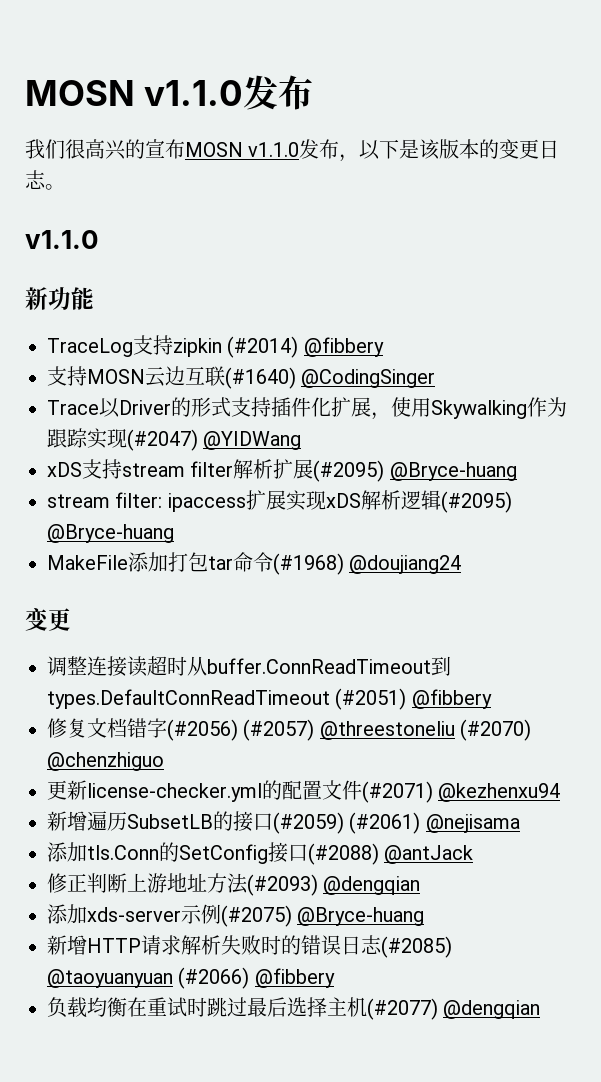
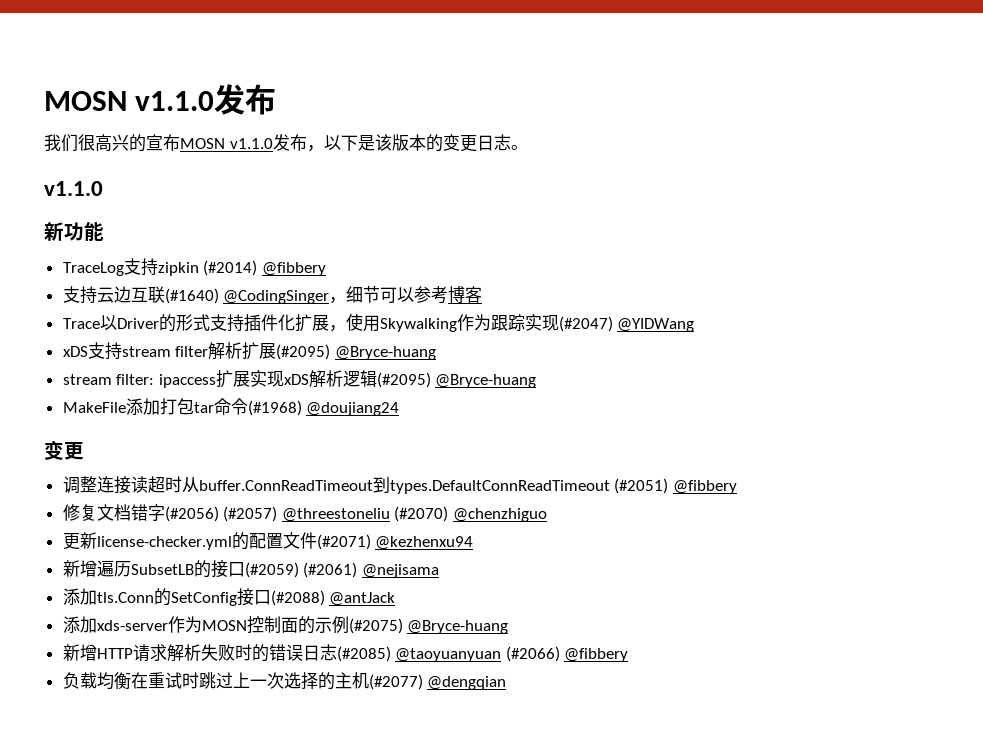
- 支持MOSN云边互联(#1640) @CodingSinger
+ 支持云边互联(#1640) @CodingSinger，细节可以参考博客
- 修正判断上游地址方法(#2093) @dengqian
- 添加xds-server示例(#2075) @Bryce-huang
+ 添加xds-server作为MOSN控制面的示例(#2075) @Bryce-huang
- 负载均衡在重试时跳过最后选择主机(#2077) @dengqian
+ 负载均衡在重试时跳过上一次选择的主机(#2077) @dengqian

